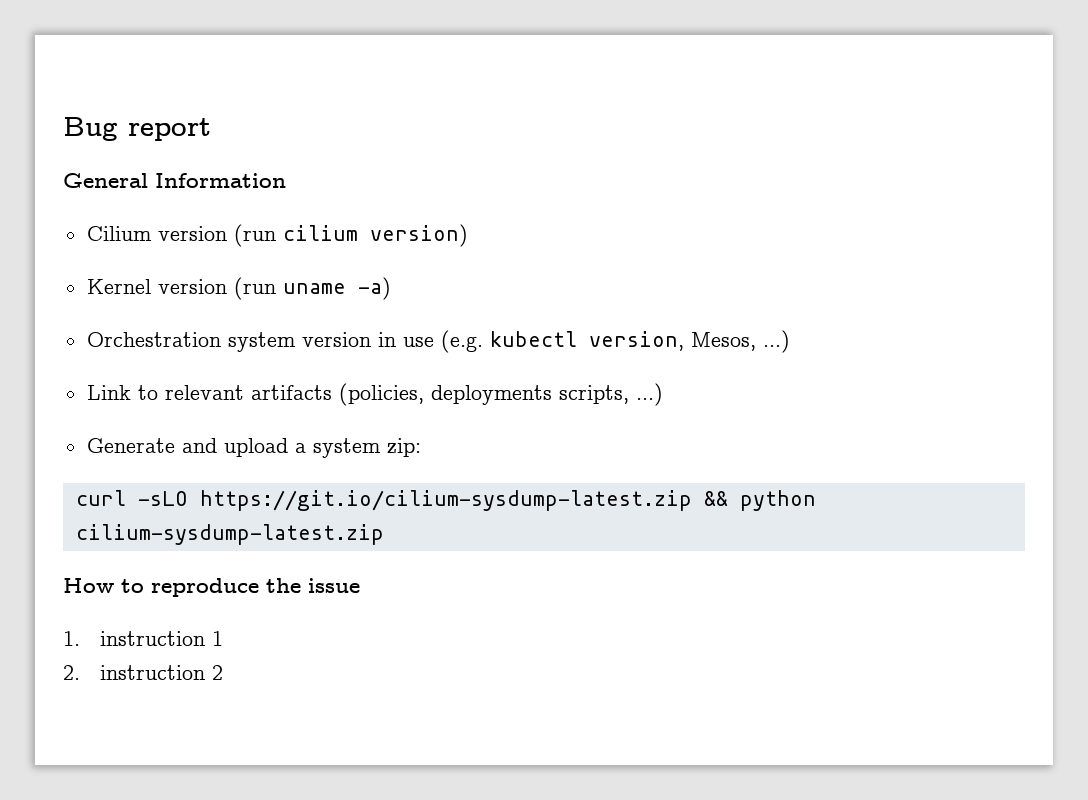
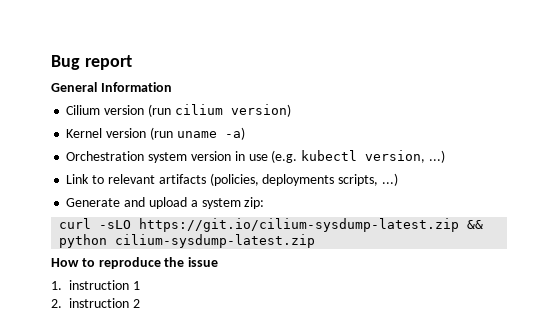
- Orchestration system version in use (e.g. kubectl version, Mesos, ...)
+ Orchestration system version in use (e.g. kubectl version, ...)

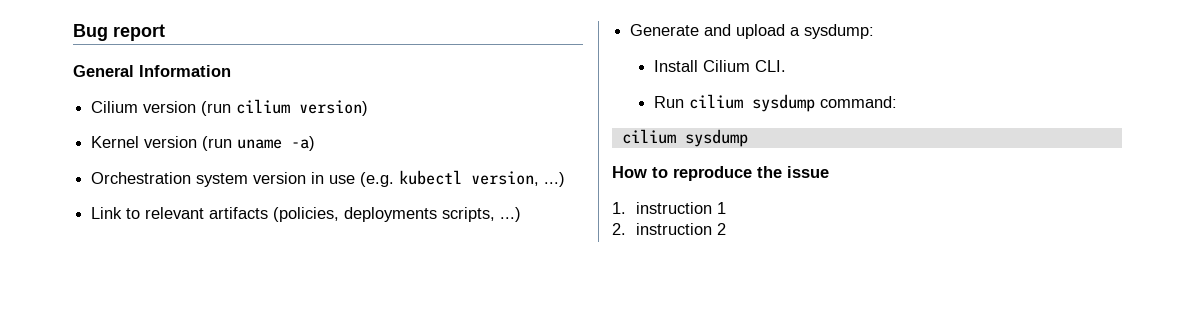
- Generate and upload a system zip:
- curl -sLO https://git.io/cilium-sysdump-latest.zip && python cilium-sysdump-latest.zip
+ Generate and upload a sysdump:
+ Install Cilium CLI.
+ Run cilium sysdump command:
+ cilium sysdump

